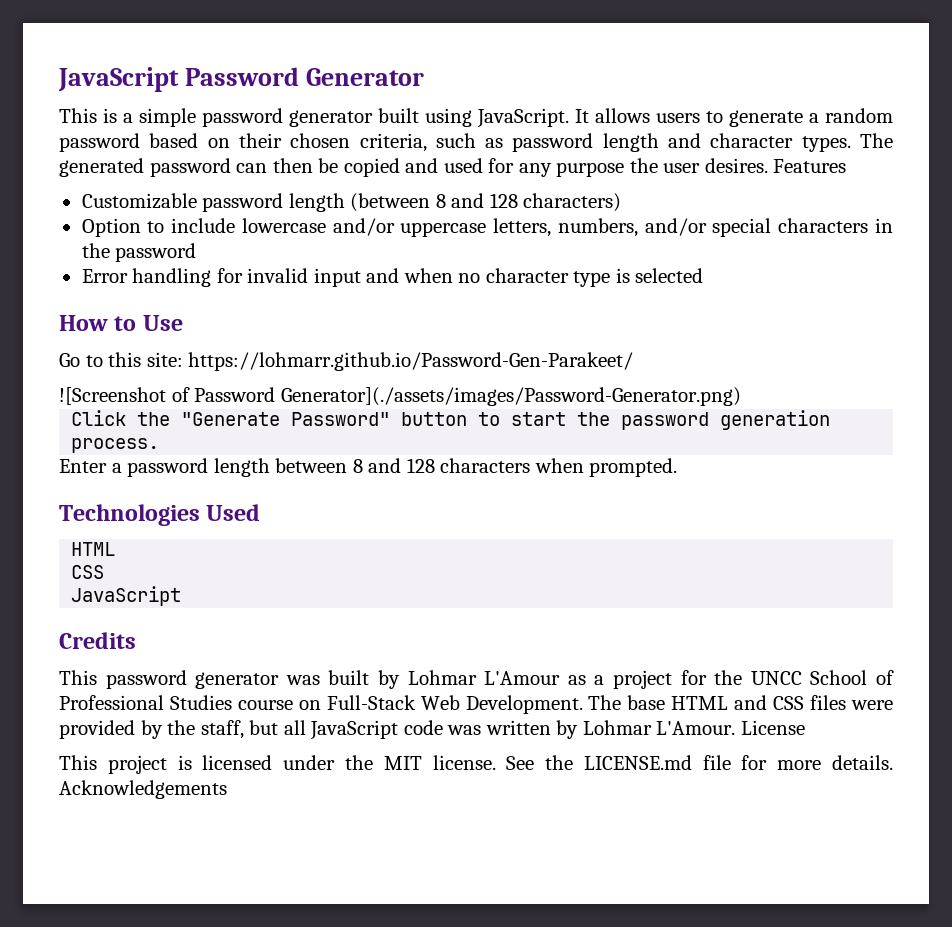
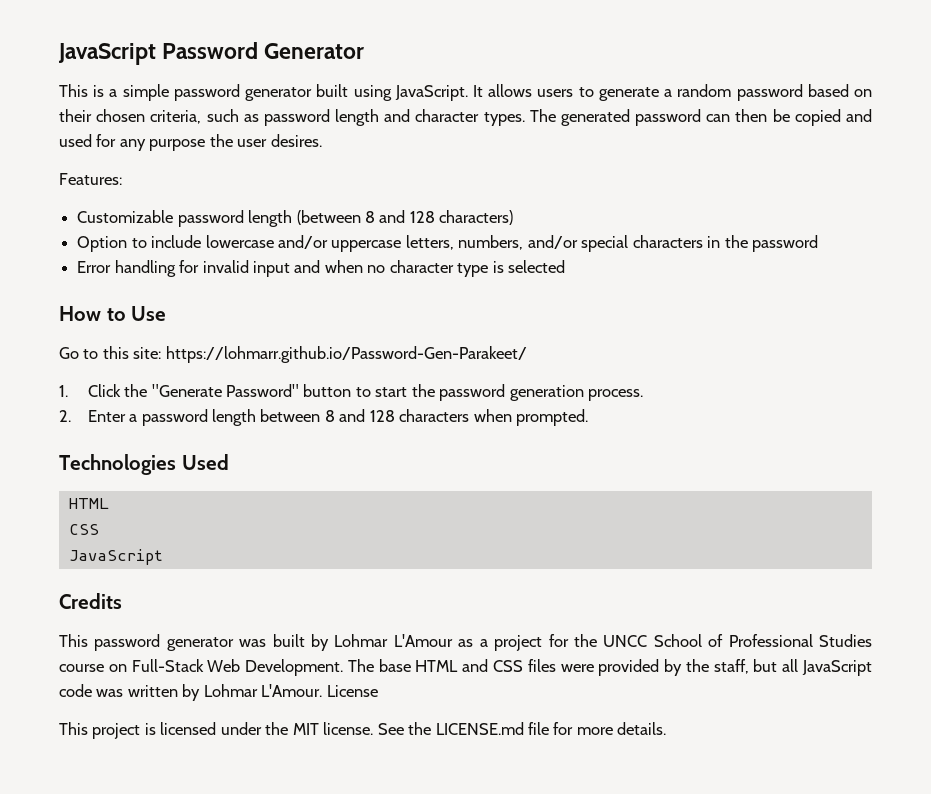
- The generated password can then be copied and used for any purpose the user desires. Features
+ The generated password can then be copied and used for any purpose the user desires.
+ Features:
- ![Screenshot of Password Generator](./assets/images/Password-Generator.png)
- Click the "Generate Password" button to start the password generation process.
+ 1. Click the "Generate Password" button to start the password generation process.
- Enter a password length between 8 and 128 characters when prompted.
+ 2. Enter a password length between 8 and 128 characters when prompted.
- Acknowledgements

